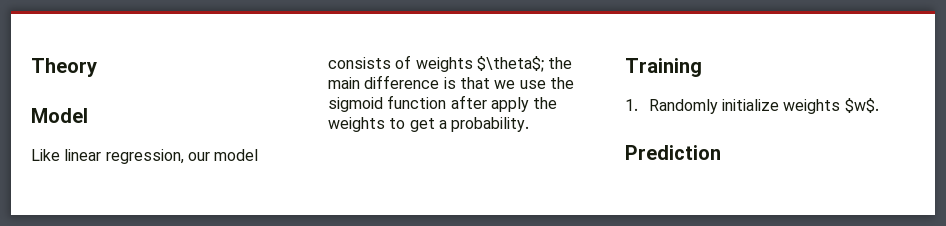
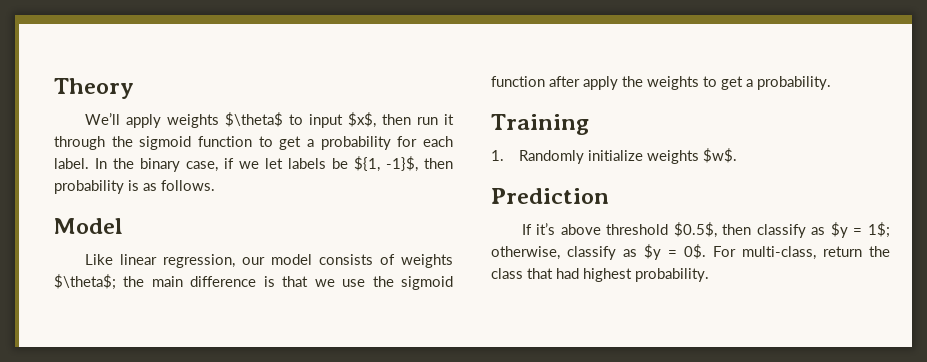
+ We’ll apply weights $\theta$ to input $x$, then run it through the sigmoid function to get a probability for each label. In the binary case, if we let labels be ${1, -1}$, then probability is as follows.
+ If it’s above threshold $0.5$, then classify as $y = 1$; otherwise, classify as $y = 0$. For multi-class, return the class that had highest probability.

